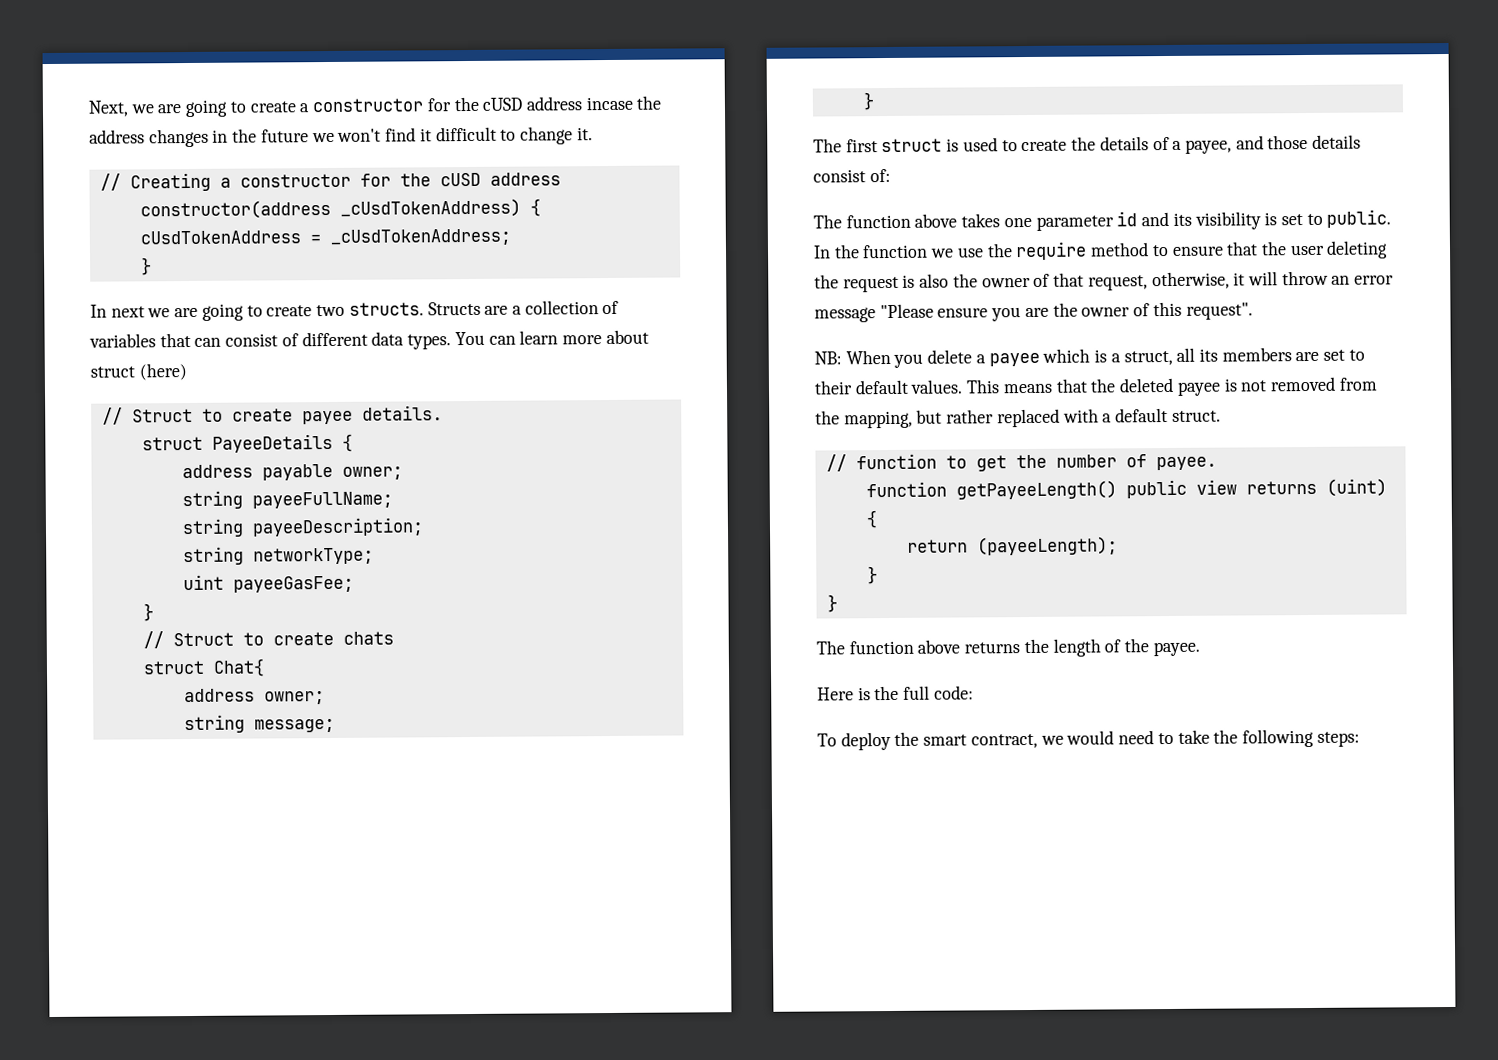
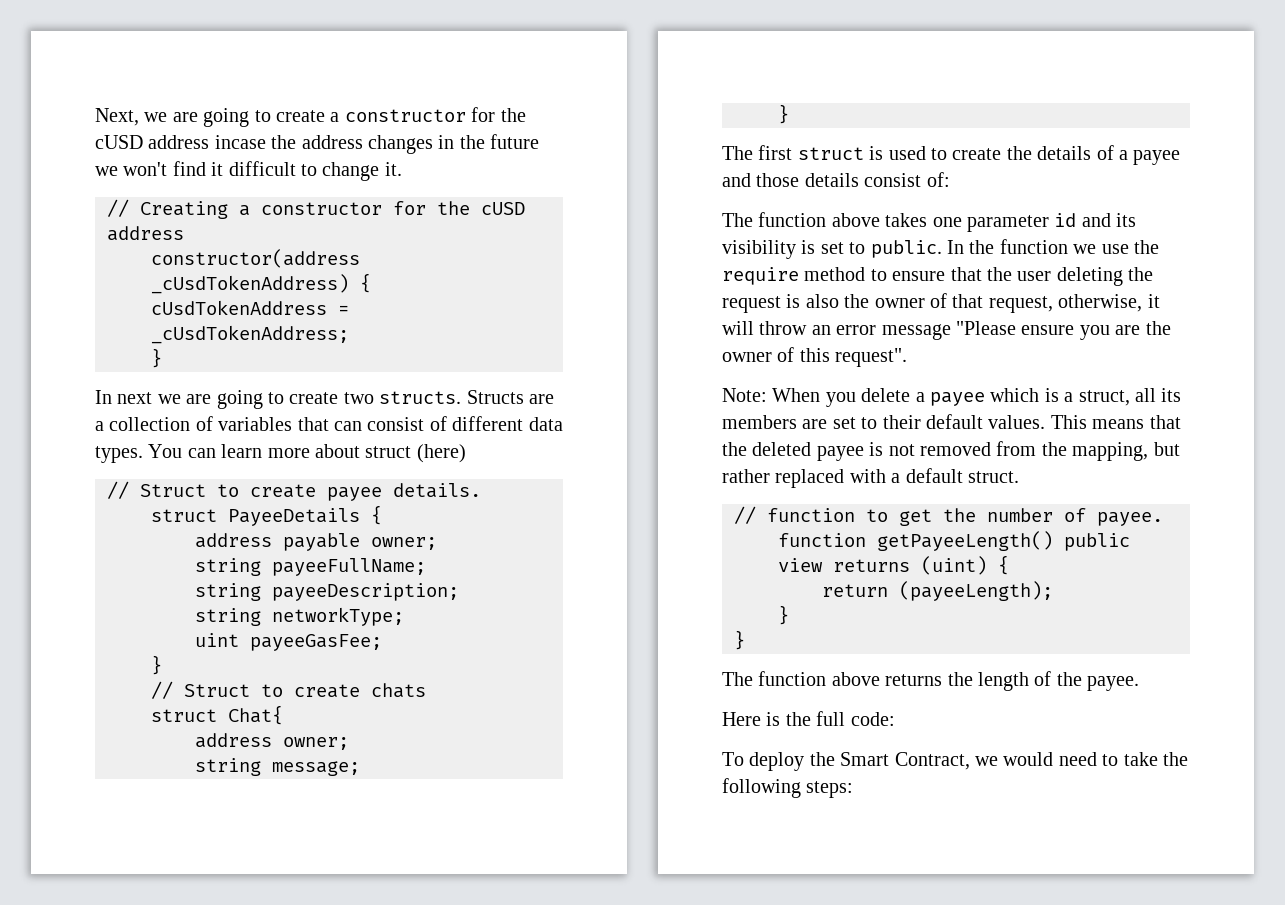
- The first struct is used to create the details of a payee, and those details consist of:
+ The first struct is used to create the details of a payee and those details consist of:
- NB: When you delete a payee which is a struct, all its members are set to their default values.
+ Note: When you delete a payee which is a struct, all its members are set to their default values.
- To deploy the smart contract, we would need to take the following steps:
+ To deploy the Smart Contract, we would need to take the following steps:

